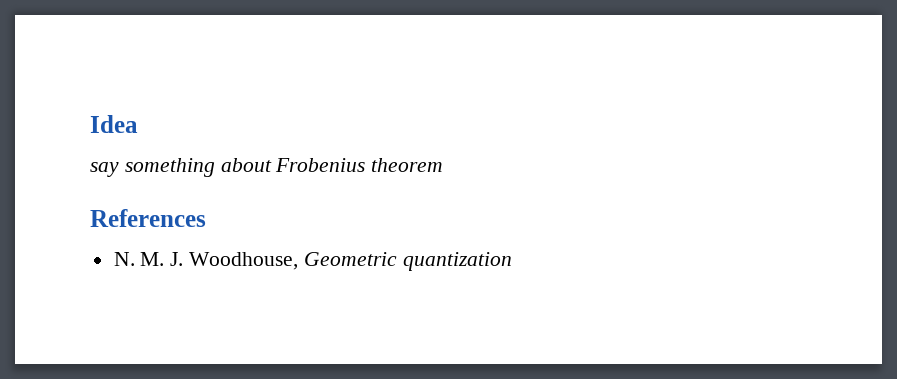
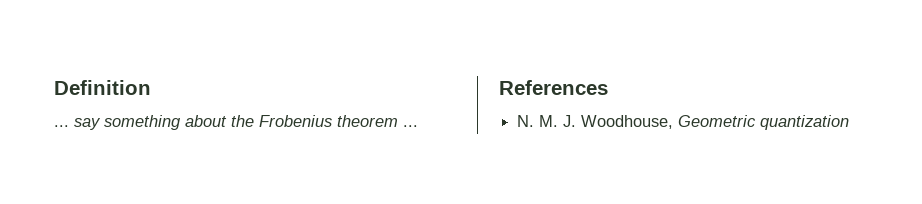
- Idea
- say something about Frobenius theorem
+ Definition
+ ... say something about the Frobenius theorem ...

